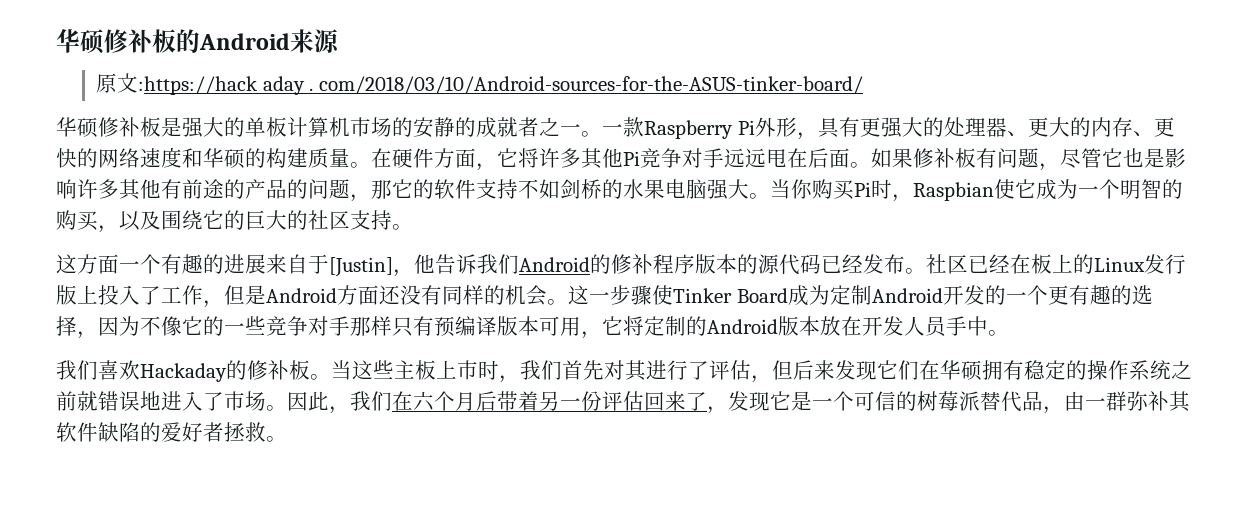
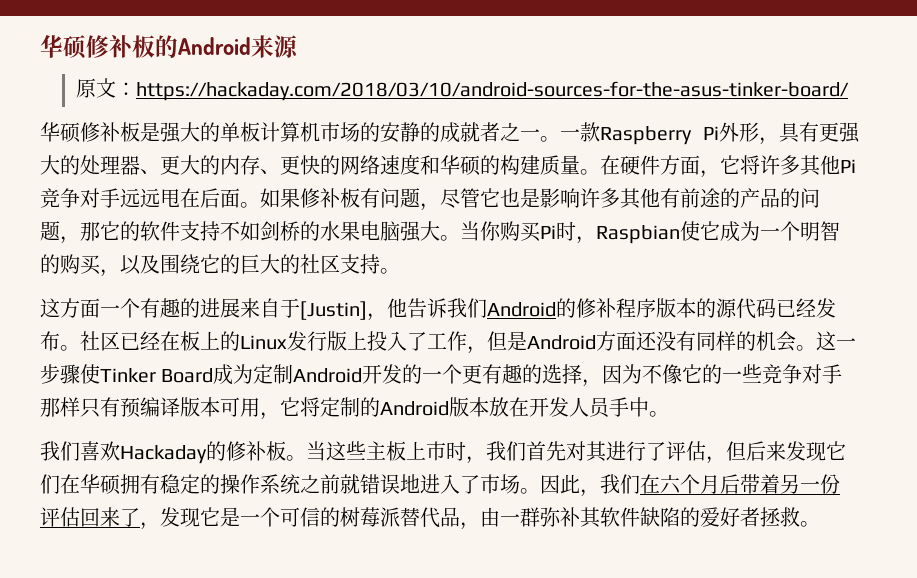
- 原文:https://hack aday . com/2018/03/10/Android-sources-for-the-ASUS-tinker-board/
+ 原文：https://hackaday.com/2018/03/10/android-sources-for-the-asus-tinker-board/

